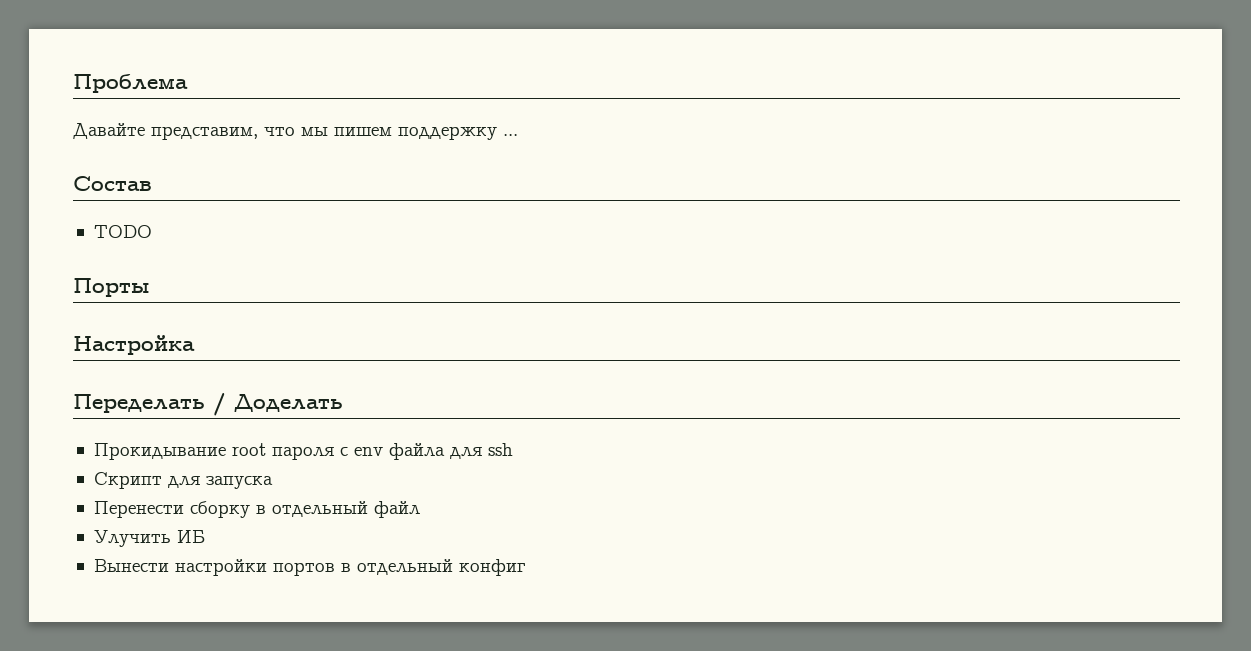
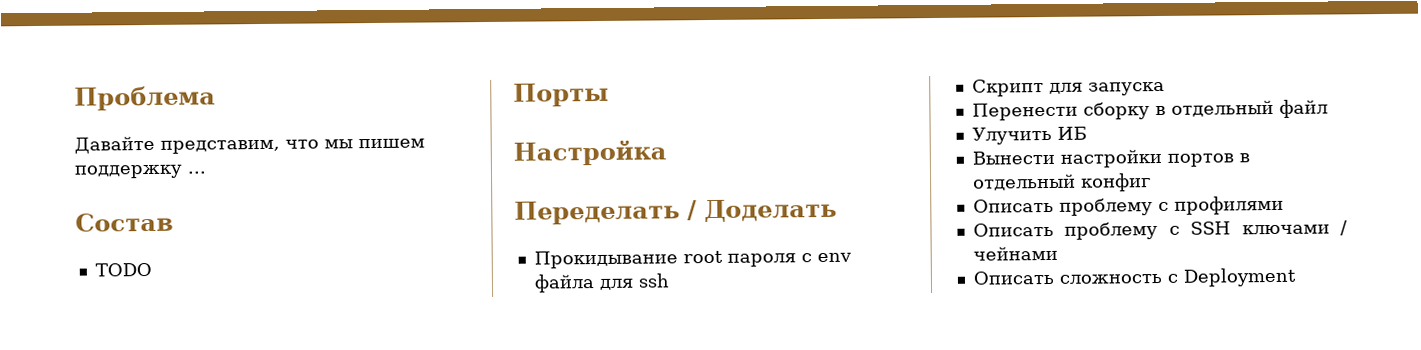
+ Описать проблему с профилями
+ Описать проблему с SSH ключами / чейнами
+ Описать сложность с Deployment

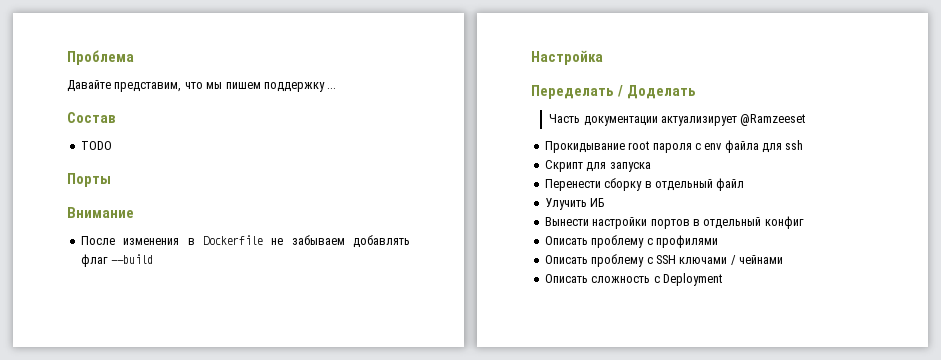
+ Внимание
+ После изменения в Dockerfile не забываем добавлять флаг --build
+ Часть документации актуализирует @Ramzeeset

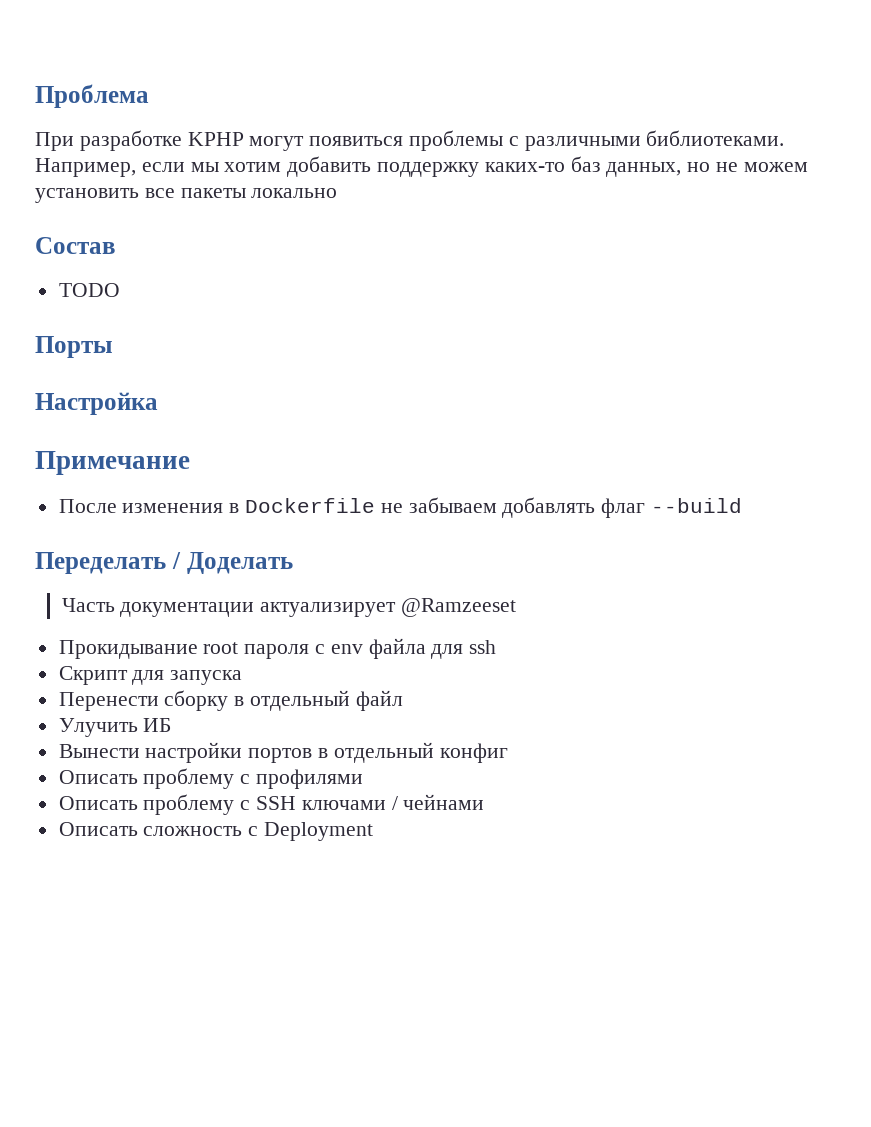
- Давайте представим, что мы пишем поддержку ...
+ При разработке KPHP могут появиться проблемы с различными библиотеками. Например, если мы хотим добавить поддержку каких-то баз данных, но не можем установить все пакеты локально
- Внимание
+ Настройка
+ Примечание
- Настройка

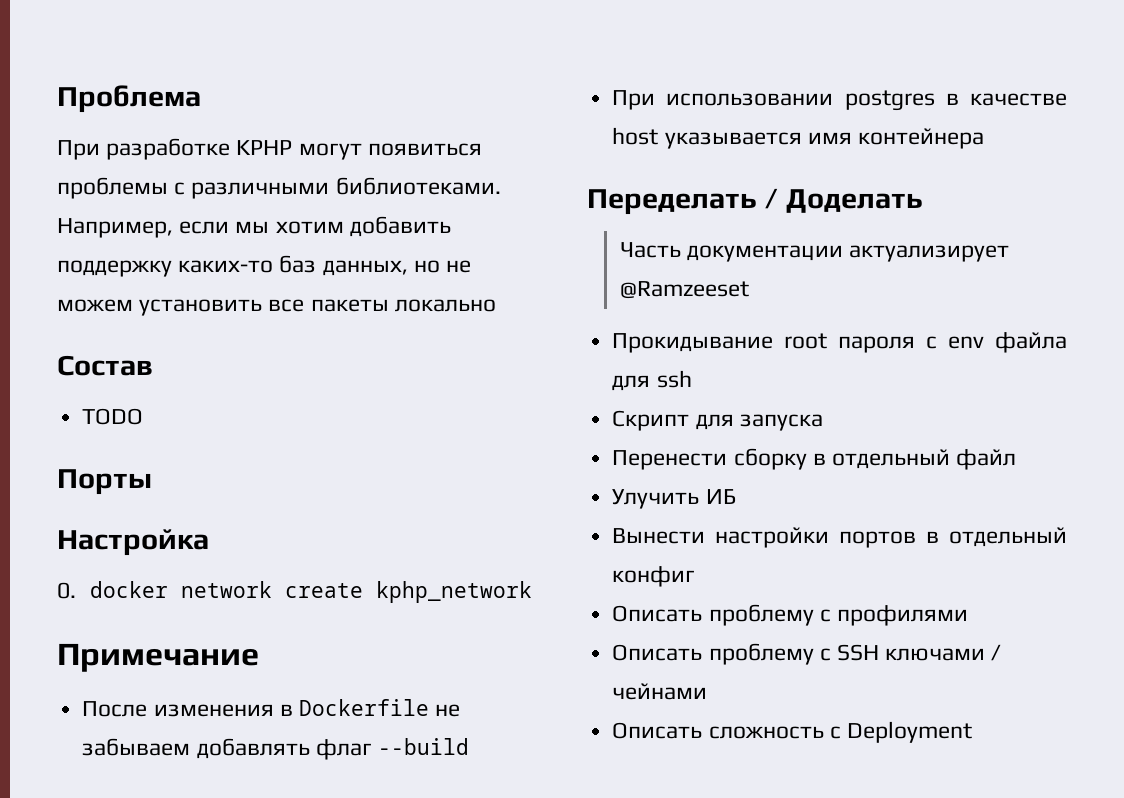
+ 0. docker network create kphp_network
+ При использовании postgres в качестве host указывается имя контейнера

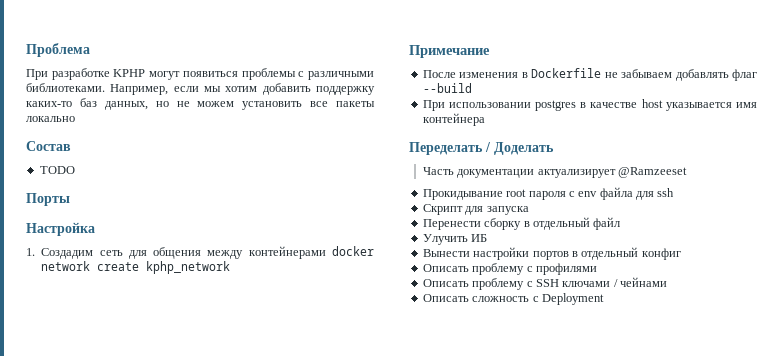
- 0. docker network create kphp_network
+ 1. Создадим сеть для общения между контейнерами docker network create kphp_network

